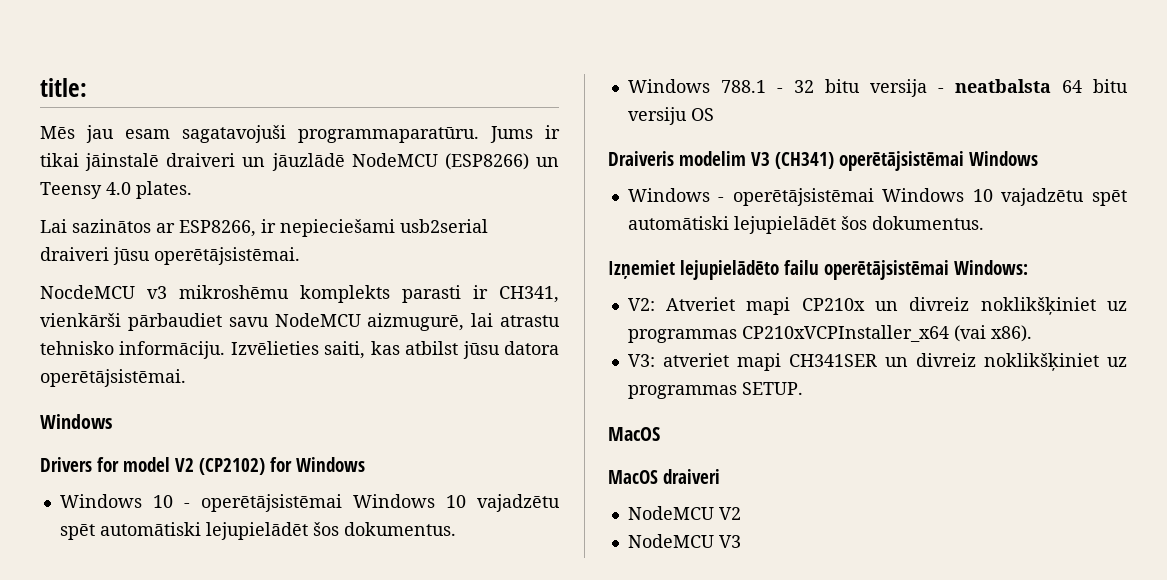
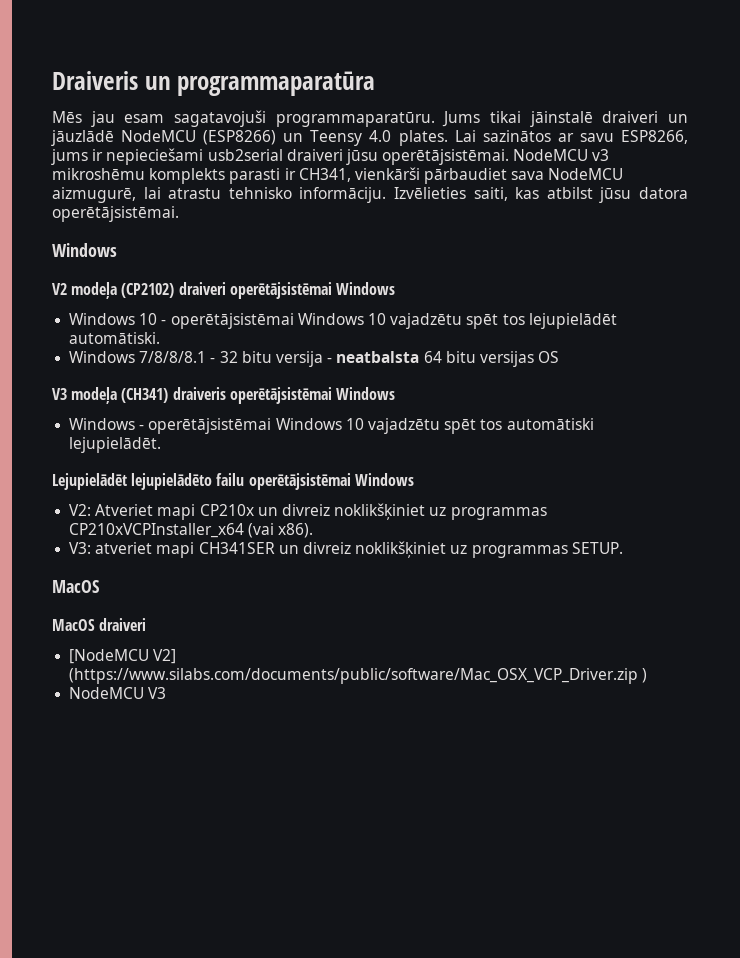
- title:
+ Draiveris un programmaparatūra
- Jums ir tikai jāinstalē draiveri un jāuzlādē NodeMCU (ESP8266) un Teensy 4.0 plates.
- Lai sazinātos ar ESP8266, ir nepieciešami usb2serial draiveri jūsu operētājsistēmai.
- NocdeMCU v3 mikroshēmu komplekts parasti ir CH341, vienkārši pārbaudiet savu NodeMCU aizmugurē, lai atrastu tehnisko informāciju.
+ Jums tikai jāinstalē draiveri un jāuzlādē NodeMCU (ESP8266) un Teensy 4.0 plates. Lai sazinātos ar savu ESP8266, jums ir nepieciešami usb2serial draiveri jūsu operētājsistēmai. NodeMCU v3 mikroshēmu komplekts parasti ir CH341, vienkārši pārbaudiet sava NodeMCU aizmugurē, lai atrastu tehnisko informāciju.
- Drivers for model V2 (CP2102) for Windows
+ V2 modeļa (CP2102) draiveri operētājsistēmai Windows
- Windows 10 - operētājsistēmai Windows 10 vajadzētu spēt automātiski lejupielādēt šos dokumentus.
- Windows 788.1 - 32 bitu versija - neatbalsta 64 bitu versiju OS
+ Windows 10 - operētājsistēmai Windows 10 vajadzētu spēt tos lejupielādēt automātiski.
+ Windows 7/8/8/8.1 - 32 bitu versija - neatbalsta 64 bitu versijas OS
- Draiveris modelim V3 (CH341) operētājsistēmai Windows
+ V3 modeļa (CH341) draiveris operētājsistēmai Windows
- Windows - operētājsistēmai Windows 10 vajadzētu spēt automātiski lejupielādēt šos dokumentus.
- Izņemiet lejupielādēto failu operētājsistēmai Windows:
+ Windows - operētājsistēmai Windows 10 vajadzētu spēt tos automātiski lejupielādēt.
+ Lejupielādēt lejupielādēto failu operētājsistēmai Windows
- NodeMCU V2
+ [NodeMCU V2] (https://www.silabs.com/documents/public/software/Mac_OSX_VCP_Driver.zip )

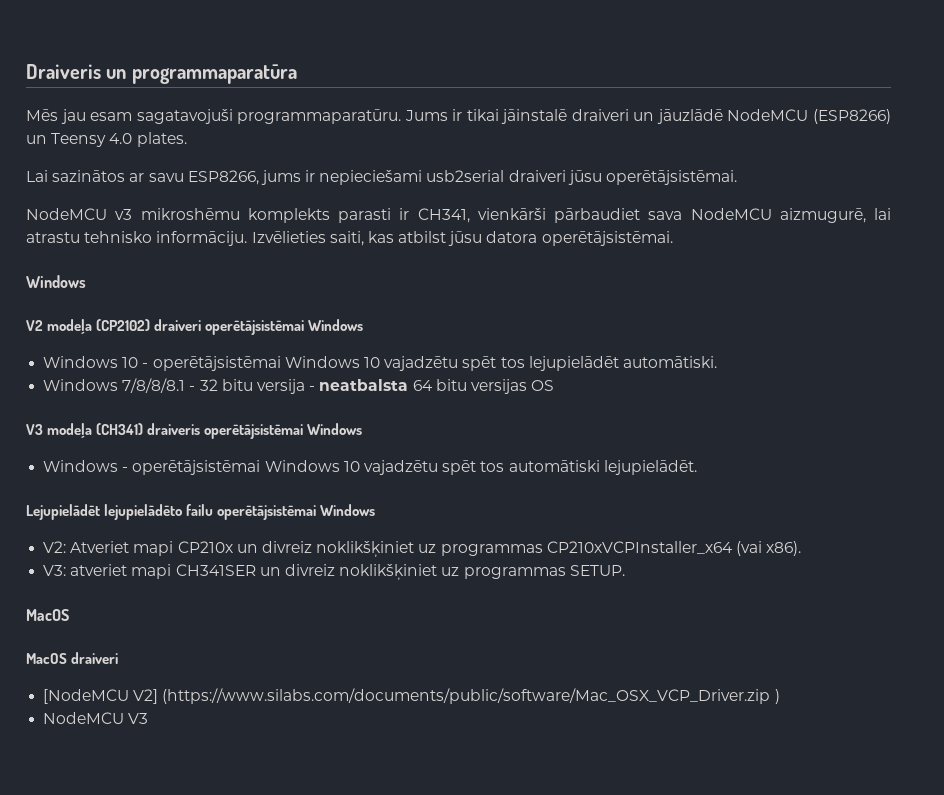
- Jums tikai jāinstalē draiveri un jāuzlādē NodeMCU (ESP8266) un Teensy 4.0 plates. Lai sazinātos ar savu ESP8266, jums ir nepieciešami usb2serial draiveri jūsu operētājsistēmai. NodeMCU v3 mikroshēmu komplekts parasti ir CH341, vienkārši pārbaudiet sava NodeMCU aizmugurē, lai atrastu tehnisko informāciju.
+ Jums ir tikai jāinstalē draiveri un jāuzlādē NodeMCU (ESP8266) un Teensy 4.0 plates.
+ Lai sazinātos ar savu ESP8266, jums ir nepieciešami usb2serial draiveri jūsu operētājsistēmai.
+ NodeMCU v3 mikroshēmu komplekts parasti ir CH341, vienkārši pārbaudiet sava NodeMCU aizmugurē, lai atrastu tehnisko informāciju.

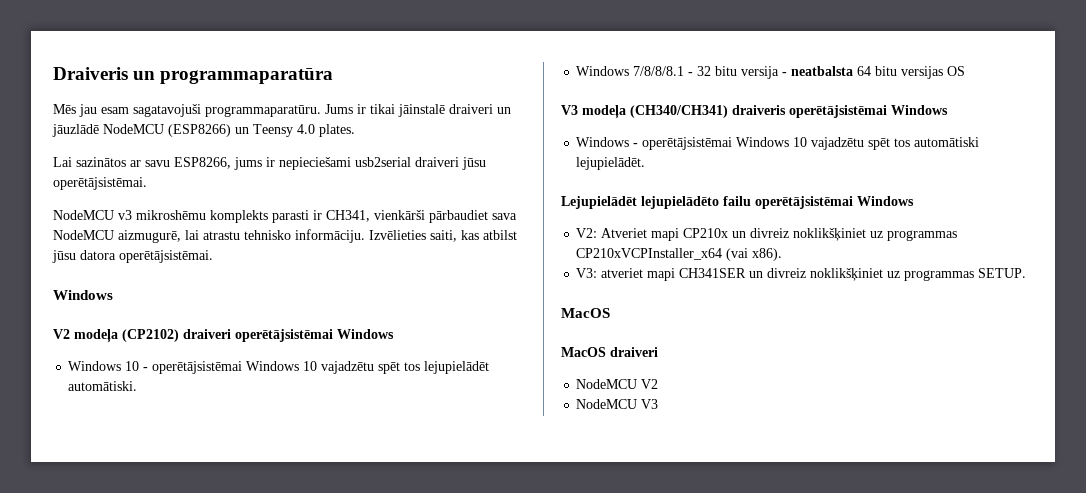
- V3 modeļa (CH341) draiveris operētājsistēmai Windows
+ V3 modeļa (CH340/CH341) draiveris operētājsistēmai Windows
- [NodeMCU V2] (https://www.silabs.com/documents/public/software/Mac_OSX_VCP_Driver.zip )
+ NodeMCU V2

